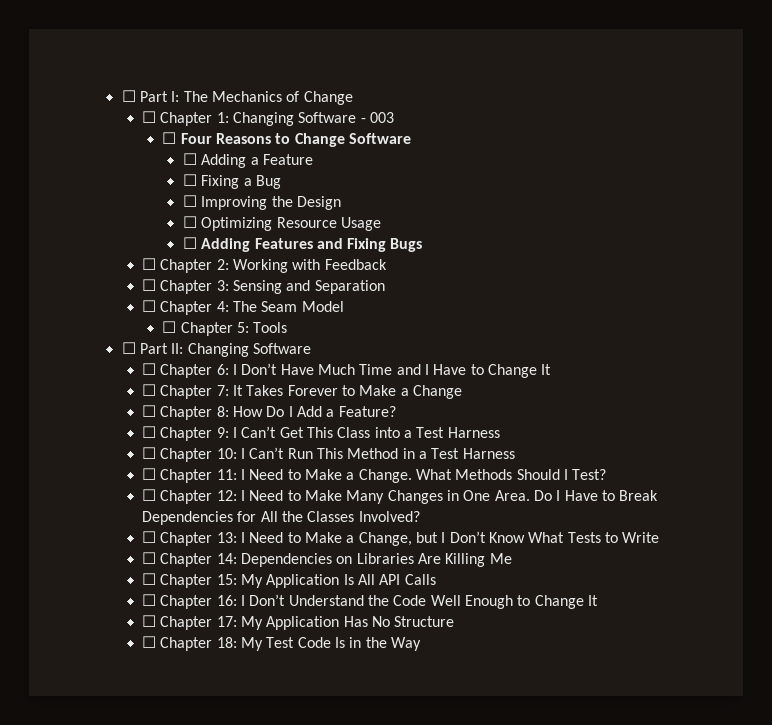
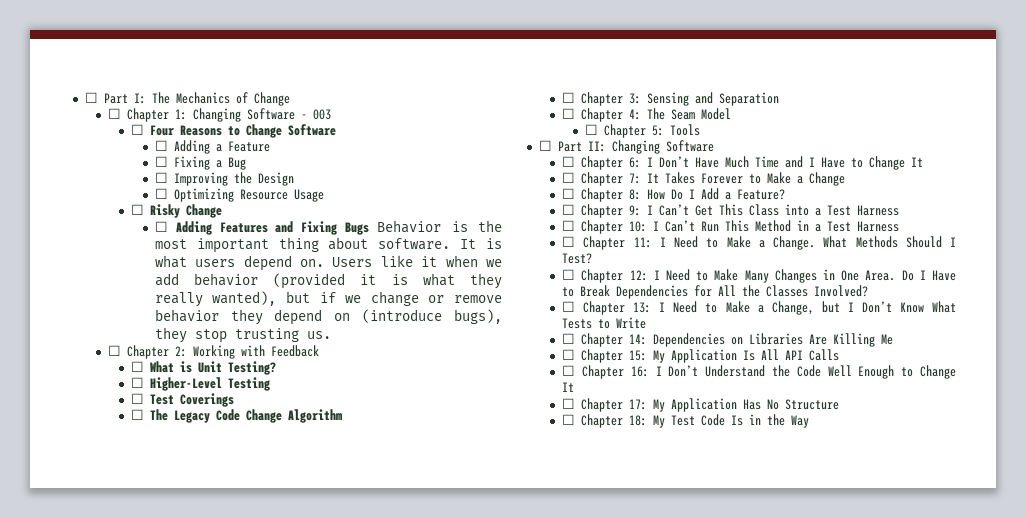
+ ☐ Risky Change
- ☐ Adding Features and Fixing Bugs
+ ☐ Adding Features and Fixing Bugs Behavior is the most important thing about software. It is what users depend on. Users like it when we add behavior (provided it is what they really wanted), but if we change or remove behavior they depend on (introduce bugs), they stop trusting us.
+ ☐ What is Unit Testing?
+ ☐ Higher-Level Testing
+ ☐ Test Coverings
+ ☐ The Legacy Code Change Algorithm

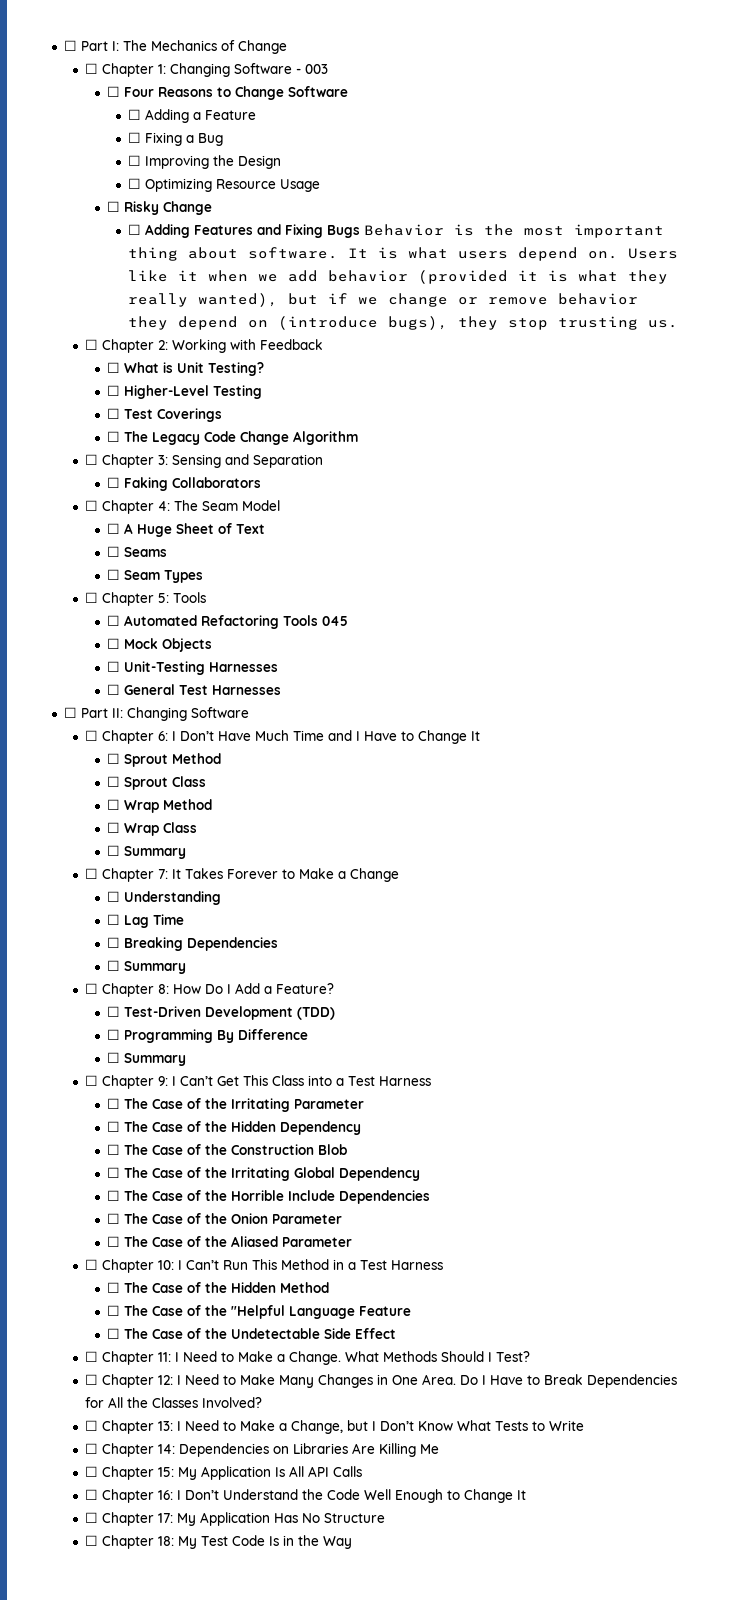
+ ☐ Faking Collaborators
+ ☐ A Huge Sheet of Text
+ ☐ Seams
+ ☐ Seam Types
  ☐ Chapter 5: Tools
+ ☐ Automated Refactoring Tools 045
+ ☐ Mock Objects
+ ☐ Unit-Testing Harnesses
+ ☐ General Test Harnesses
+ ☐ Sprout Method
+ ☐ Sprout Class
+ ☐ Wrap Method
+ ☐ Wrap Class
+ ☐ Summary
+ ☐ Understanding
+ ☐ Lag Time
+ ☐ Breaking Dependencies
+ ☐ Summary
+ ☐ Test-Driven Development (TDD)
+ ☐ Programming By Difference
+ ☐ Summary
+ ☐ The Case of the Irritating Parameter
+ ☐ The Case of the Hidden Dependency
+ ☐ The Case of the Construction Blob
+ ☐ The Case of the Irritating Global Dependency
+ ☐ The Case of the Horrible Include Dependencies
+ ☐ The Case of the Onion Parameter
+ ☐ The Case of the Aliased Parameter
+ ☐ The Case of the Hidden Method
+ ☐ The Case of the "Helpful Language Feature
+ ☐ The Case of the Undetectable Side Effect

